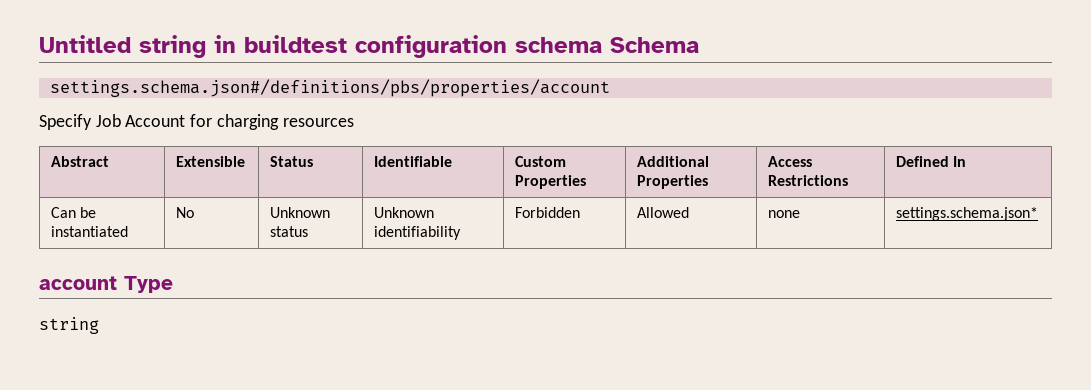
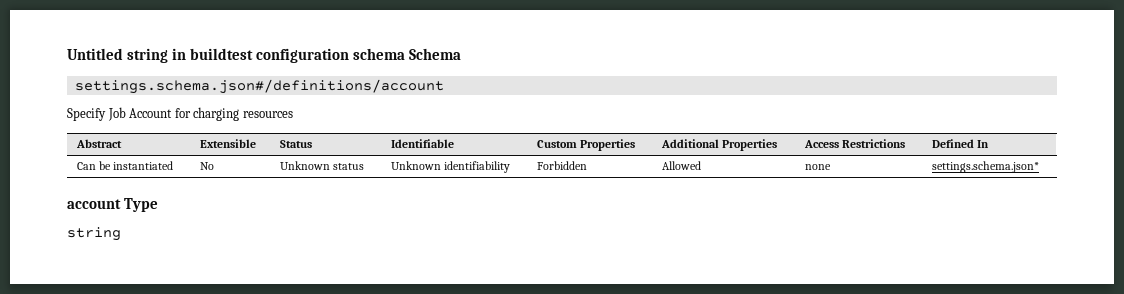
- settings.schema.json#/definitions/pbs/properties/account
+ settings.schema.json#/definitions/account

